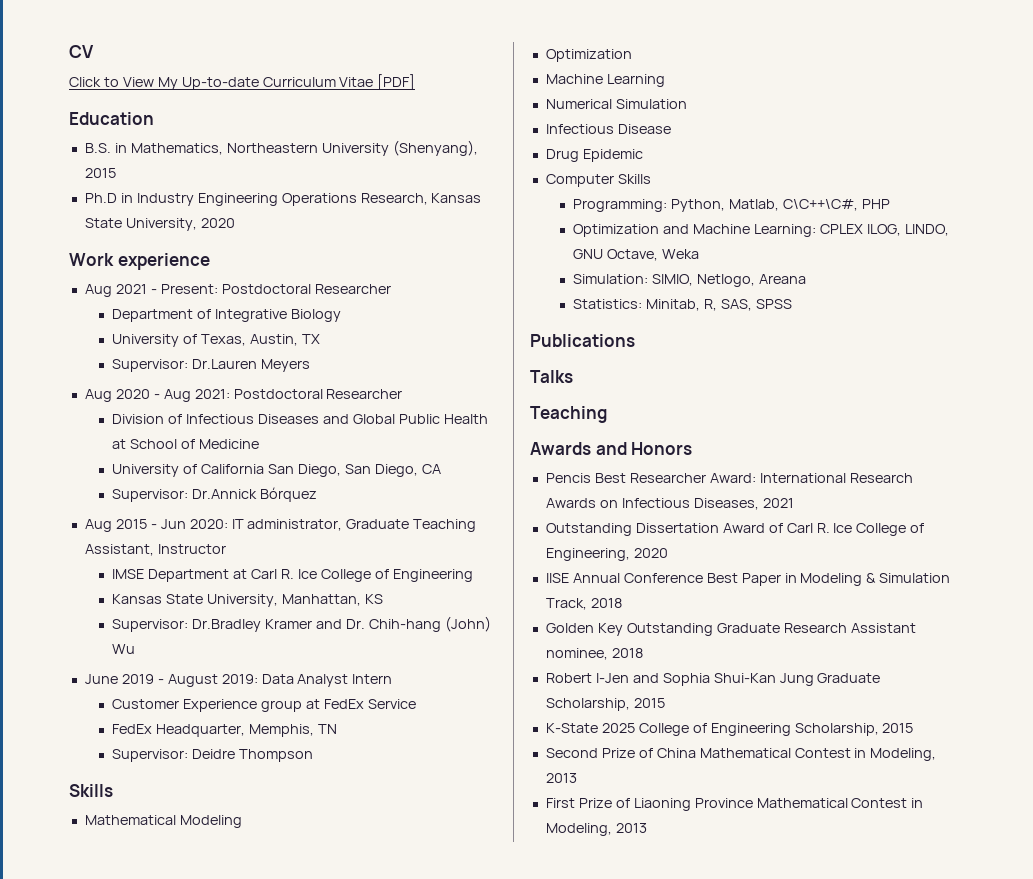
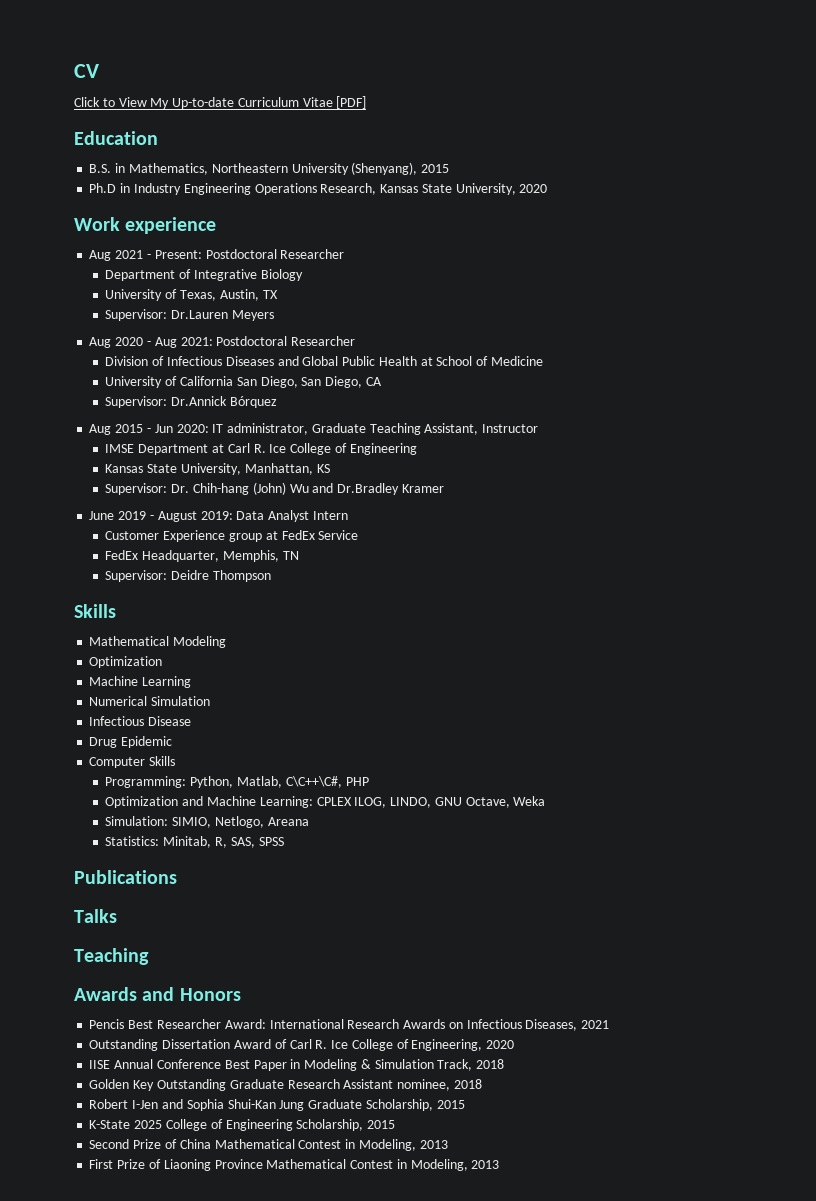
- Supervisor: Dr.Bradley Kramer and Dr. Chih-hang (John) Wu
+ Supervisor: Dr. Chih-hang (John) Wu and Dr.Bradley Kramer

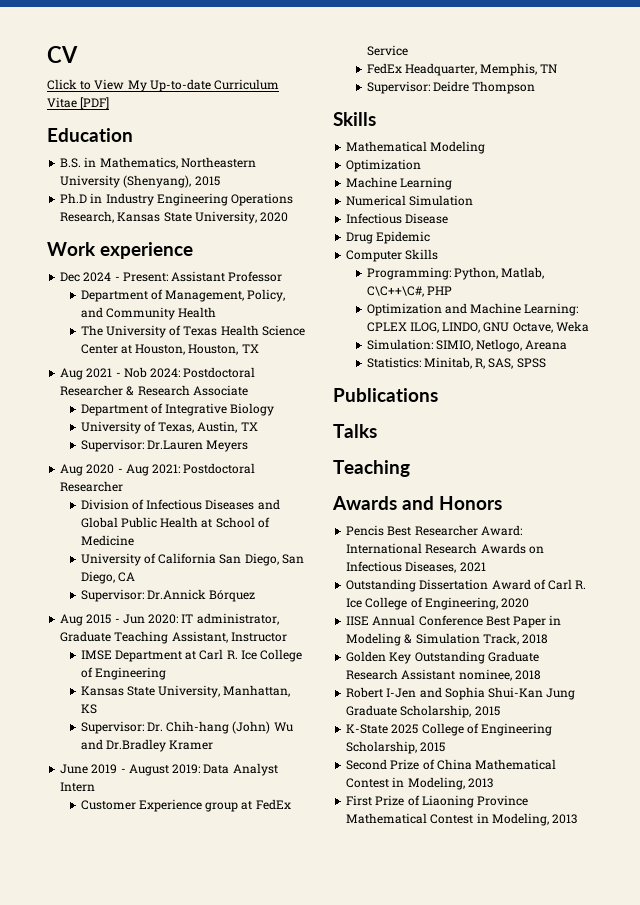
+ Dec 2024 - Present: Assistant Professor
+ Department of Management, Policy, and Community Health
+ The University of Texas Health Science Center at Houston, Houston, TX
- Aug 2021 - Present: Postdoctoral Researcher
+ Aug 2021 - Nob 2024: Postdoctoral Researcher & Research Associate

